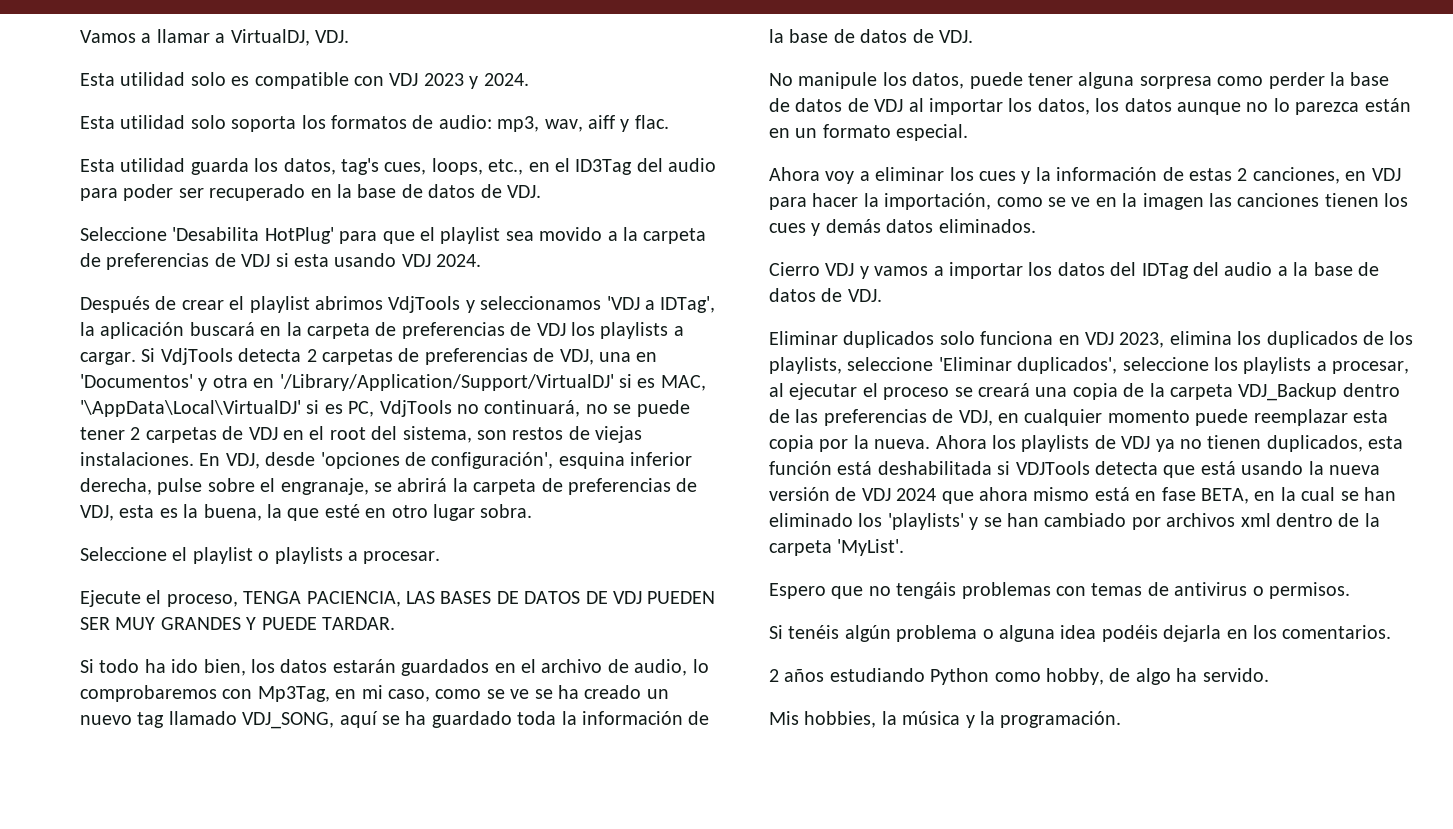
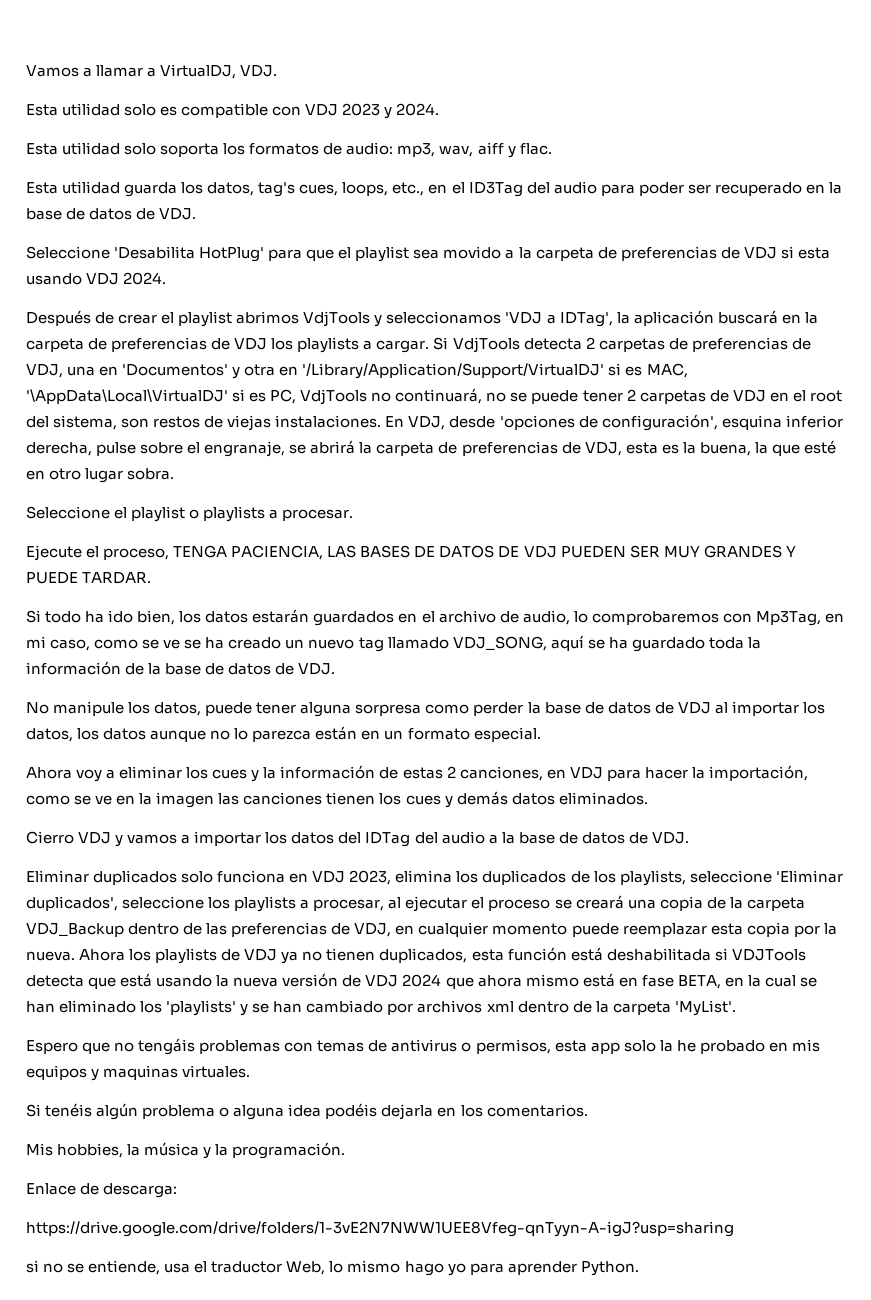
- Espero que no tengáis problemas con temas de antivirus o permisos.
+ Espero que no tengáis problemas con temas de antivirus o permisos, esta app solo la he probado en mis equipos y maquinas virtuales.
- 2 años estudiando Python como hobby, de algo ha servido.
+ Enlace de descarga:
+ https://drive.google.com/drive/folders/1-3vE2N7NWW1UEE8Vfeg-qnTyyn-A-igJ?usp=sharing
+ si no se entiende, usa el traductor Web, lo mismo hago yo para aprender Python.

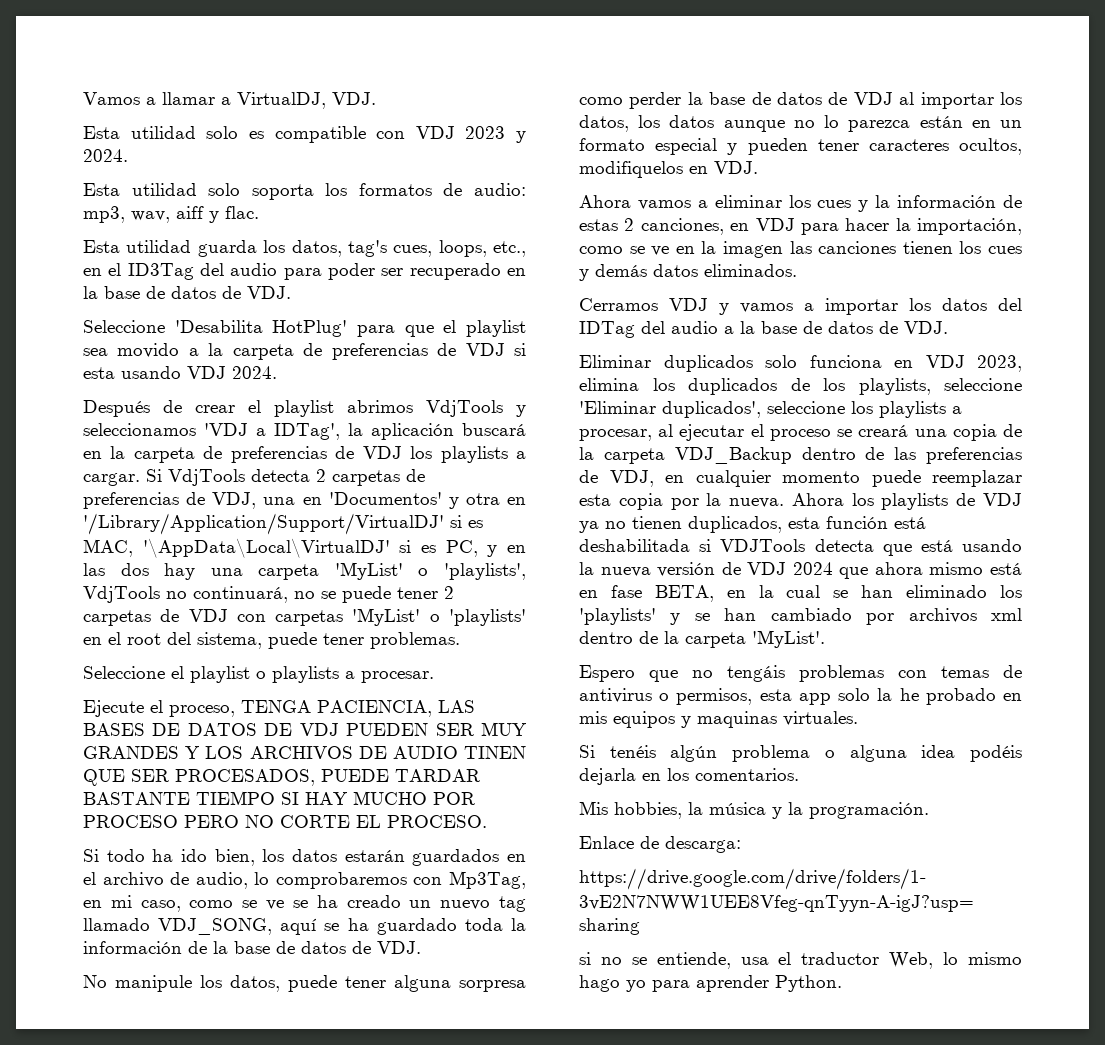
- Si VdjTools detecta 2 carpetas de preferencias de VDJ, una en 'Documentos' y otra en '/Library/Application/Support/VirtualDJ' si es MAC, '\AppData\Local\VirtualDJ' si es PC, VdjTools no continuará, no se puede tener 2 carpetas de VDJ en el root del sistema, son restos de viejas instalaciones. En VDJ, desde 'opciones de configuración', esquina inferior derecha, pulse sobre el engranaje, se abrirá la carpeta de preferencias de VDJ, esta es la buena, la que esté en otro lugar sobra.
+ Si VdjTools detecta 2 carpetas de preferencias de VDJ, una en 'Documentos' y otra en '/Library/Application/Support/VirtualDJ' si es MAC, '\AppData\Local\VirtualDJ' si es PC, y en las dos hay una carpeta 'MyList' o 'playlists', VdjTools no continuará, no se puede tener 2 carpetas de VDJ con carpetas 'MyList' o 'playlists' en el root del sistema, puede tener problemas.
- Ejecute el proceso, TENGA PACIENCIA, LAS BASES DE DATOS DE VDJ PUEDEN SER MUY GRANDES Y PUEDE TARDAR.
+ Ejecute el proceso, TENGA PACIENCIA, LAS BASES DE DATOS DE VDJ PUEDEN SER MUY GRANDES Y LOS ARCHIVOS DE AUDIO TINEN QUE SER PROCESADOS, PUEDE TARDAR BASTANTE TIEMPO SI HAY MUCHO POR PROCESO PERO NO CORTE EL PROCESO.
- No manipule los datos, puede tener alguna sorpresa como perder la base de datos de VDJ al importar los datos, los datos aunque no lo parezca están en un formato especial.
- Ahora voy a eliminar los cues y la información de estas 2 canciones, en VDJ para hacer la importación, como se ve en la imagen las canciones tienen los cues y demás datos eliminados.
+ No manipule los datos, puede tener alguna sorpresa como perder la base de datos de VDJ al importar los datos, los datos aunque no lo parezca están en un formato especial y pueden tener caracteres ocultos, modifiquelos en VDJ.
+ Ahora vamos a eliminar los cues y la información de estas 2 canciones, en VDJ para hacer la importación, como se ve en la imagen las canciones tienen los cues y demás datos eliminados.
- Cierro VDJ y vamos a importar los datos del IDTag del audio a la base de datos de VDJ.
+ Cerramos VDJ y vamos a importar los datos del IDTag del audio a la base de datos de VDJ.

